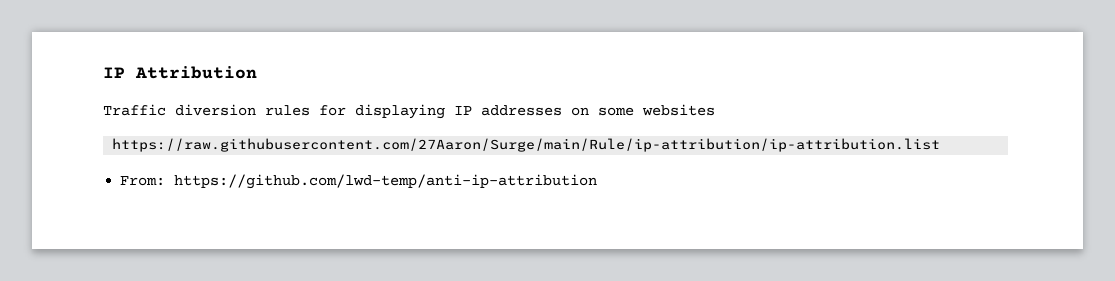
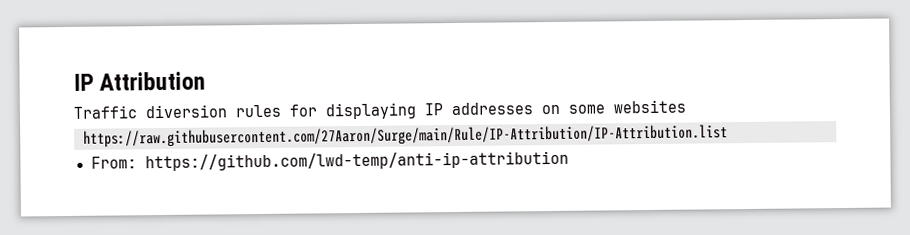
- https://raw.githubusercontent.com/27Aaron/Surge/main/Rule/ip-attribution/ip-attribution.list
+ https://raw.githubusercontent.com/27Aaron/Surge/main/Rule/IP-Attribution/IP-Attribution.list

